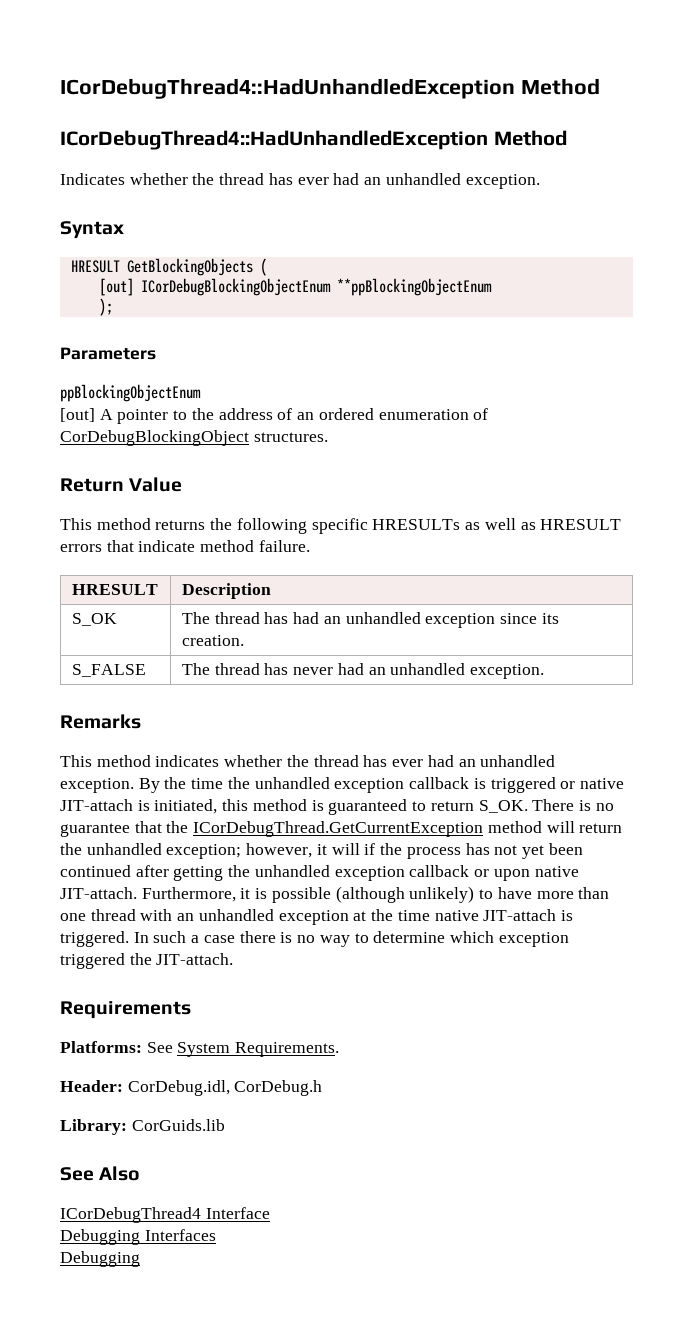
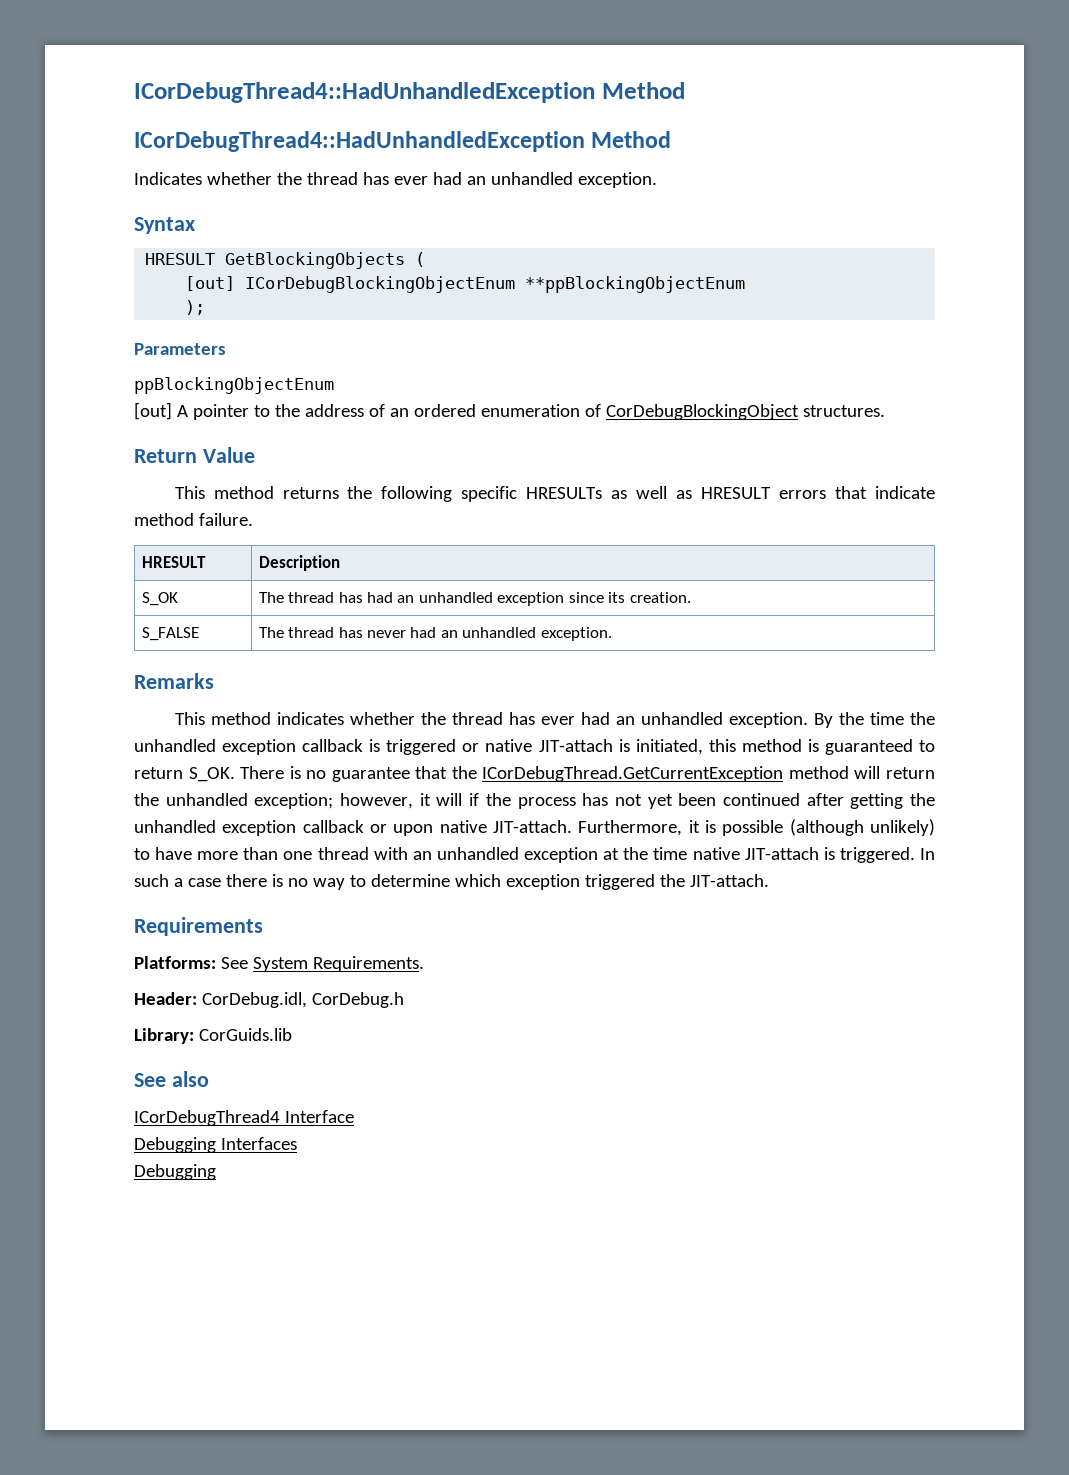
- See Also
+ See also

